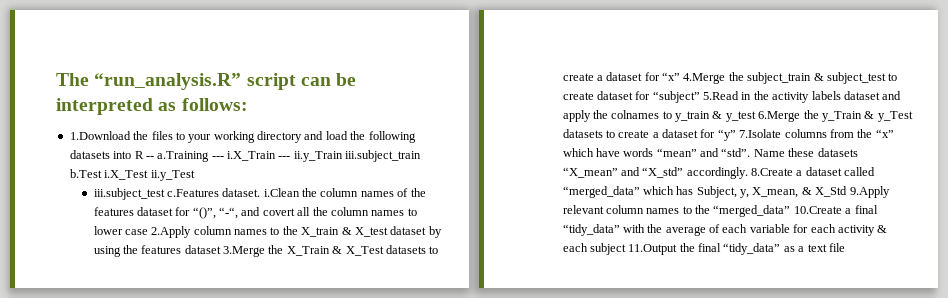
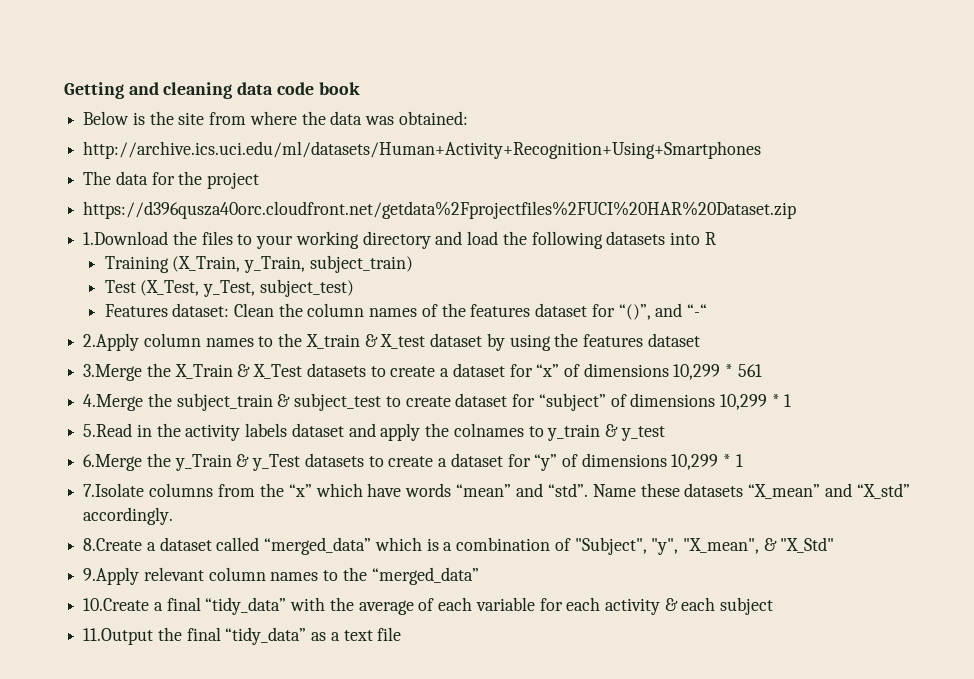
- The “run_analysis.R” script can be interpreted as follows:
+ Getting and cleaning data code book
+ Below is the site from where the data was obtained:
+ http://archive.ics.uci.edu/ml/datasets/Human+Activity+Recognition+Using+Smartphones
+ The data for the project
+ https://d396qusza40orc.cloudfront.net/getdata%2Fprojectfiles%2FUCI%20HAR%20Dataset.zip
- 1.Download the files to your working directory and load the following datasets into R -- a.Training --- i.X_Train --- ii.y_Train iii.subject_train b.Test i.X_Test ii.y_Test
- iii.subject_test c.Features dataset. i.Clean the column names of the features dataset for “()”, “-“, and covert all the column names to lower case 2.Apply column names to the X_train & X_test dataset by using the features dataset 3.Merge the X_Train & X_Test datasets to create a dataset for “x” 4.Merge the subject_train & subject_test to create dataset for “subject” 5.Read in the activity labels dataset and apply the colnames to y_train & y_test 6.Merge the y_Train & y_Test datasets to create a dataset for “y” 7.Isolate columns from the “x” which have words “mean” and “std”.
+ 1.Download the files to your working directory and load the following datasets into R
+ Training (X_Train, y_Train, subject_train)
+ Test (X_Test, y_Test, subject_test)
+ Features dataset: Clean the column names of the features dataset for “()”, and “-“
+ 2.Apply column names to the X_train & X_test dataset by using the features dataset
+ 3.Merge the X_Train & X_Test datasets to create a dataset for “x” of dimensions 10,299 * 561
+ 4.Merge the subject_train & subject_test to create dataset for “subject” of dimensions 10,299 * 1
+ 5.Read in the activity labels dataset and apply the colnames to y_train & y_test
+ 6.Merge the y_Train & y_Test datasets to create a dataset for “y” of dimensions 10,299 * 1
+ 7.Isolate columns from the “x” which have words “mean” and “std”.
- Name these datasets “X_mean” and “X_std” accordingly. 8.Create a dataset called “merged_data” which has Subject, y, X_mean, & X_Std 9.Apply relevant column names to the “merged_data” 10.Create a final “tidy_data” with the average of each variable for each activity & each subject 11.Output the final “tidy_data” as a text file
+ Name these datasets “X_mean” and “X_std” accordingly.
+ 8.Create a dataset called “merged_data” which is a combination of "Subject", "y", "X_mean", & "X_Std"
+ 9.Apply relevant column names to the “merged_data”
+ 10.Create a final “tidy_data” with the average of each variable for each activity & each subject
+ 11.Output the final “tidy_data” as a text file

